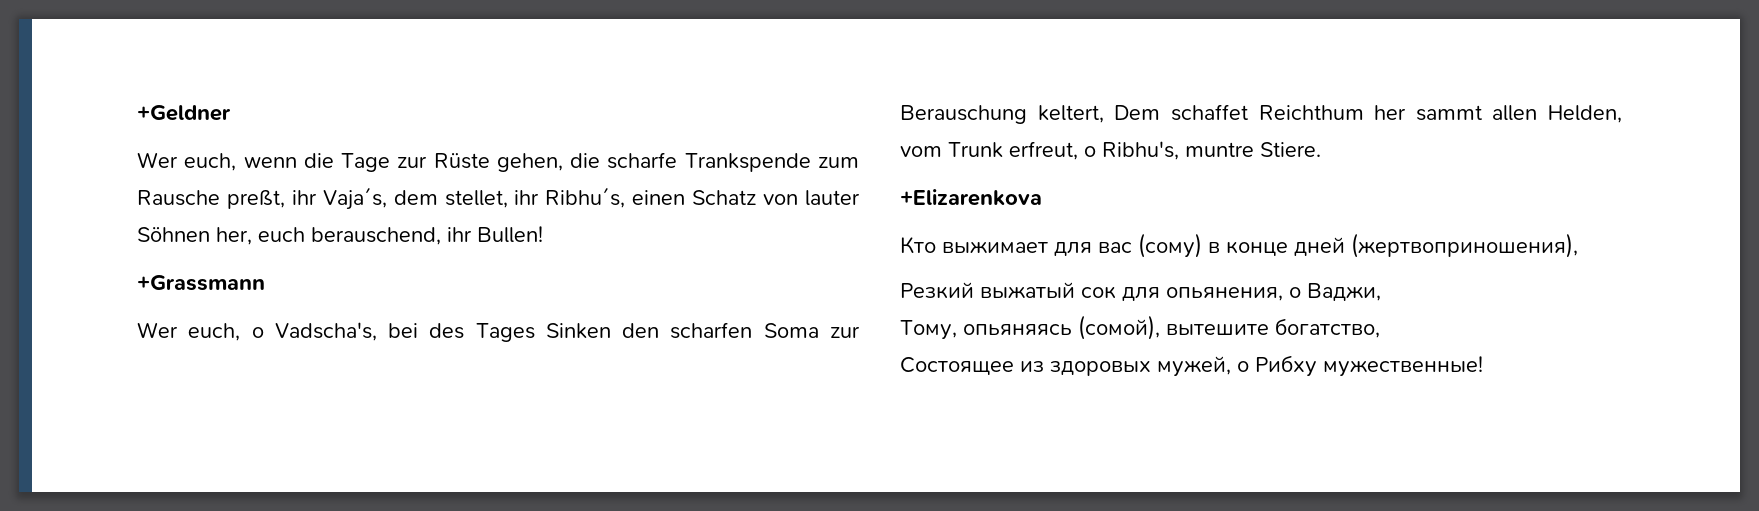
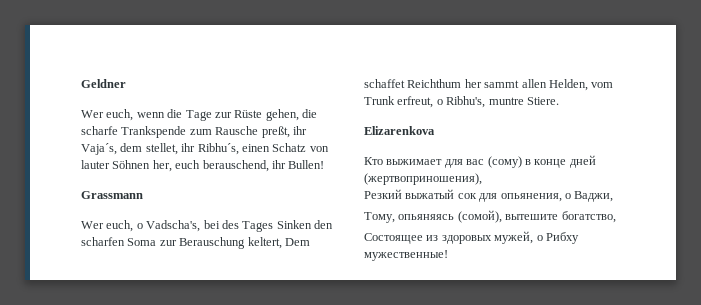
- +Geldner
+ Geldner
- +Grassmann
+ Grassmann
- +Elizarenkova
+ Elizarenkova

